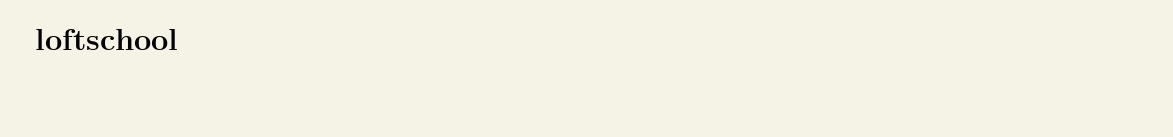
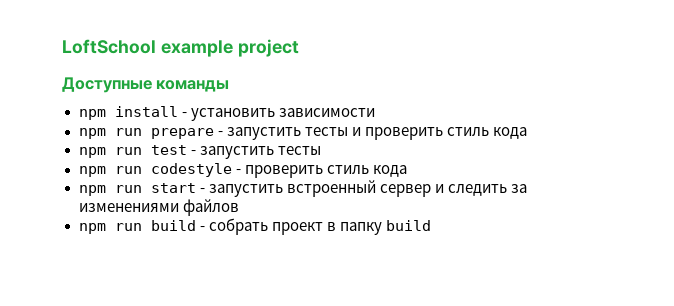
- loftschool
+ LoftSchool example project
+ Доступные команды
+ npm install - установить зависимости
+ npm run prepare - запустить тесты и проверить стиль кода
+ npm run test - запустить тесты
+ npm run codestyle - проверить стиль кода
+ npm run start - запустить встроенный сервер и следить за изменениями файлов
+ npm run build - собрать проект в папку build

